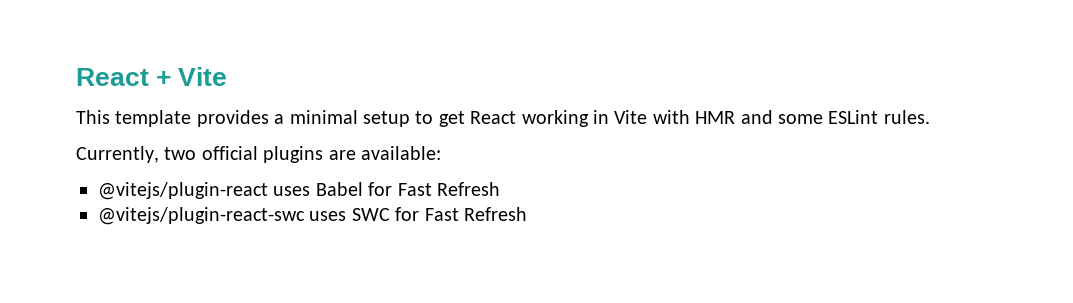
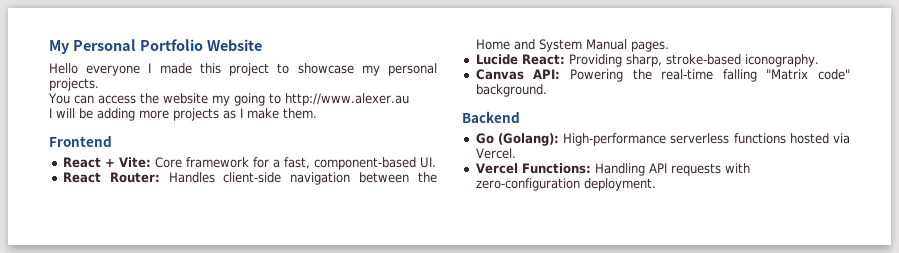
- React + Vite
- This template provides a minimal setup to get React working in Vite with HMR and some ESLint rules.
- Currently, two official plugins are available:
- @vitejs/plugin-react uses Babel for Fast Refresh
- @vitejs/plugin-react-swc uses SWC for Fast Refresh
+ My Personal Portfolio Website
+ Hello everyone I made this project to showcase my personal projects.
+ You can access the website my going to http://www.alexer.au
+ I will be adding more projects as I make them.
+ Frontend
+ React + Vite: Core framework for a fast, component-based UI.
+ React Router: Handles client-side navigation between the Home and System Manual pages.
+ Lucide React: Providing sharp, stroke-based iconography.
+ Canvas API: Powering the real-time falling "Matrix code" background.
+ Backend
+ Go (Golang): High-performance serverless functions hosted via Vercel.
+ Vercel Functions: Handling API requests with zero-configuration deployment.

